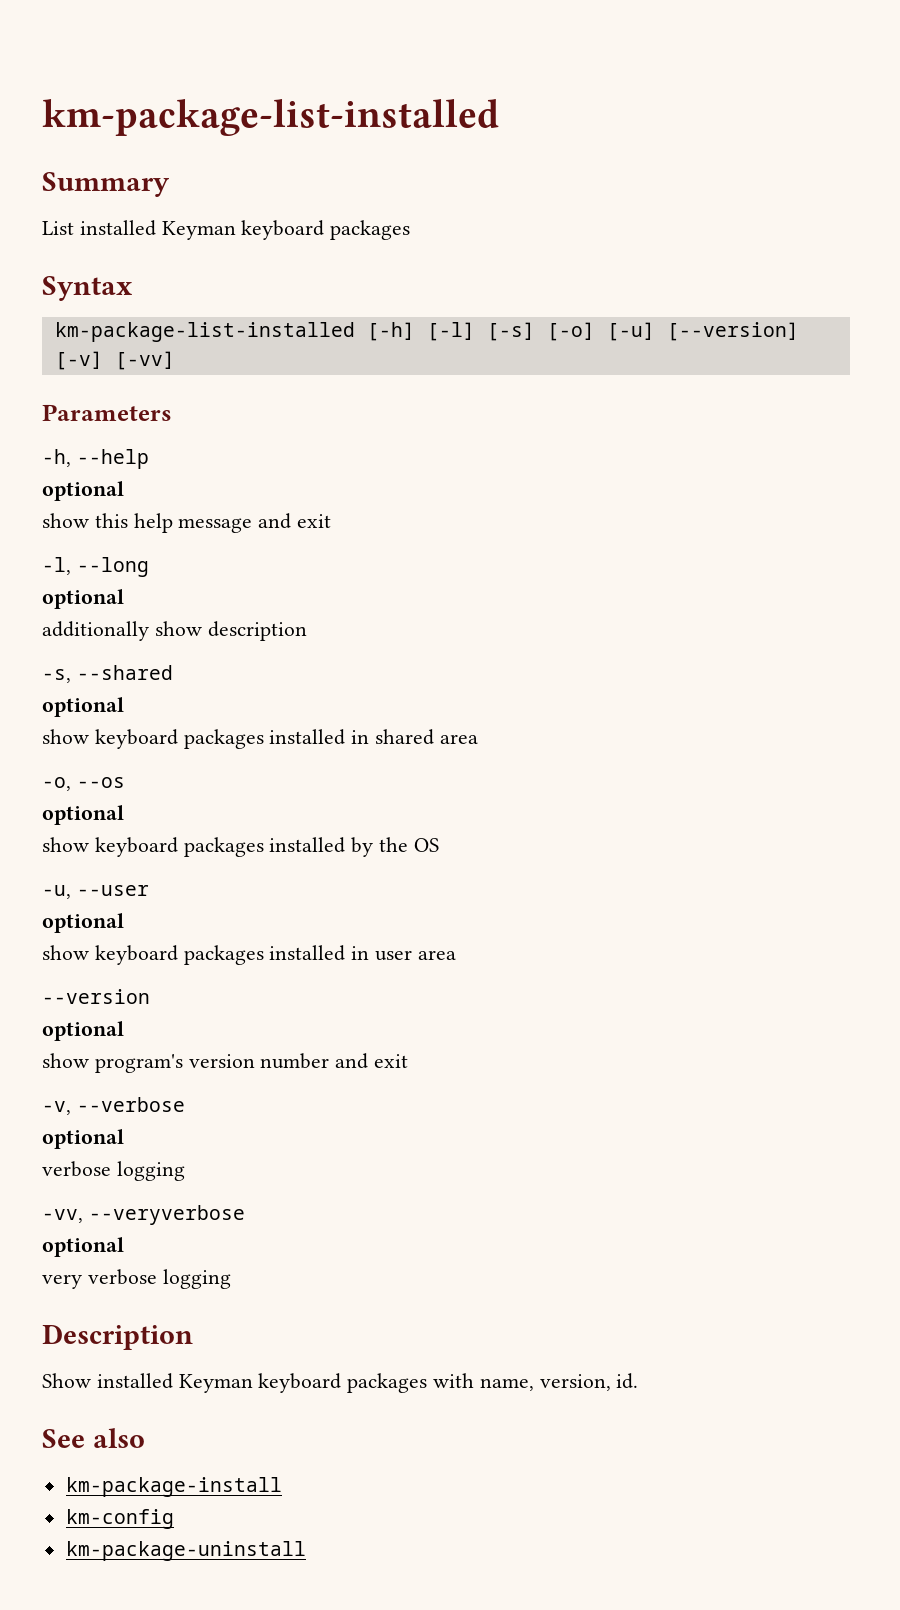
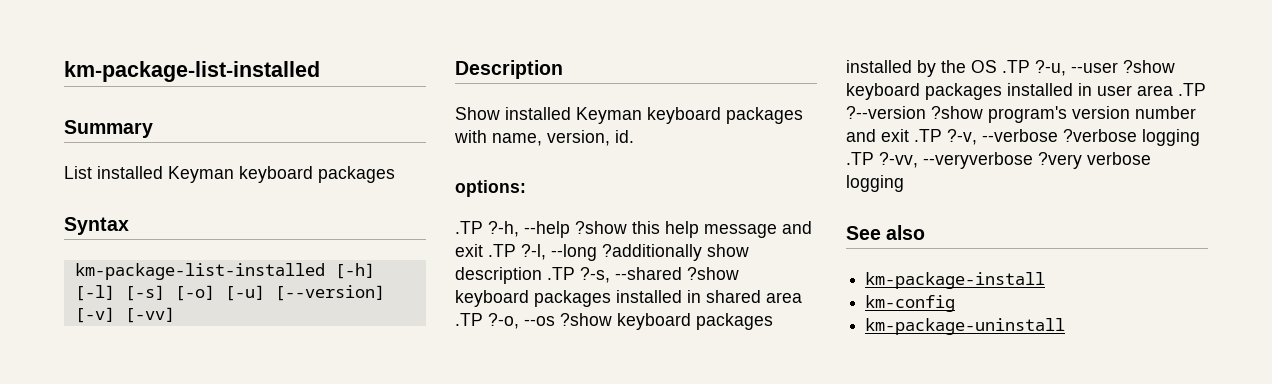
- Parameters
- -h, --help
- optional
- show this help message and exit
- -l, --long
- optional
- additionally show description
- -s, --shared
- optional
- show keyboard packages installed in shared area
- -o, --os
- optional
- show keyboard packages installed by the OS
- -u, --user
- optional
- show keyboard packages installed in user area
- --version
- optional
- show program's version number and exit
- -v, --verbose
- optional
- verbose logging
- -vv, --veryverbose
- optional
- very verbose logging
+ options:
+ .TP ?-h, --help ?show this help message and exit .TP ?-l, --long ?additionally show description .TP ?-s, --shared ?show keyboard packages installed in shared area .TP ?-o, --os ?show keyboard packages installed by the OS .TP ?-u, --user ?show keyboard packages installed in user area .TP ?--version ?show program's version number and exit .TP ?-v, --verbose ?verbose logging .TP ?-vv, --veryverbose ?very verbose logging

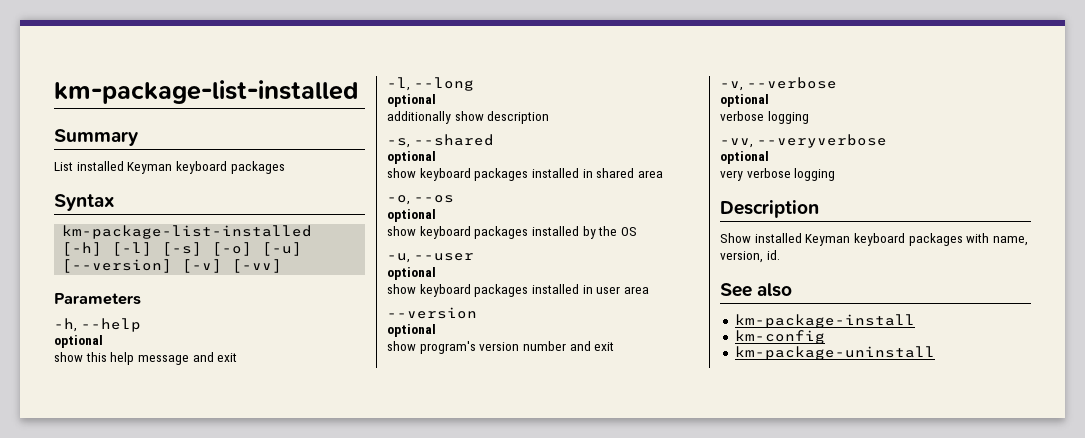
+ Parameters
+ -h, --help
+ optional
+ show this help message and exit
+ -l, --long
+ optional
+ additionally show description
+ -s, --shared
+ optional
+ show keyboard packages installed in shared area
+ -o, --os
+ optional
+ show keyboard packages installed by the OS
+ -u, --user
+ optional
+ show keyboard packages installed in user area
+ --version
+ optional
+ show program's version number and exit
+ -v, --verbose
+ optional
+ verbose logging
+ -vv, --veryverbose
+ optional
+ very verbose logging
- options:
- .TP ?-h, --help ?show this help message and exit .TP ?-l, --long ?additionally show description .TP ?-s, --shared ?show keyboard packages installed in shared area .TP ?-o, --os ?show keyboard packages installed by the OS .TP ?-u, --user ?show keyboard packages installed in user area .TP ?--version ?show program's version number and exit .TP ?-v, --verbose ?verbose logging .TP ?-vv, --veryverbose ?very verbose logging

